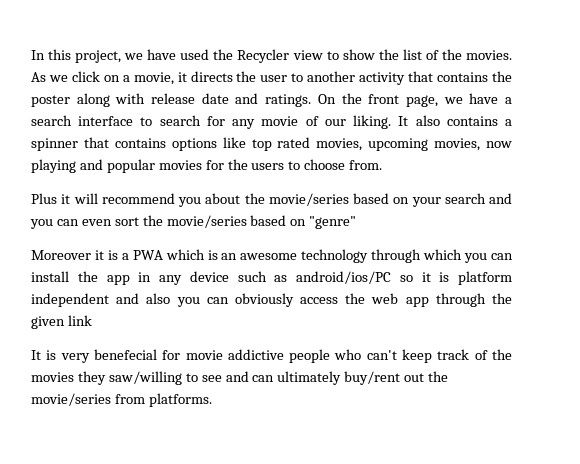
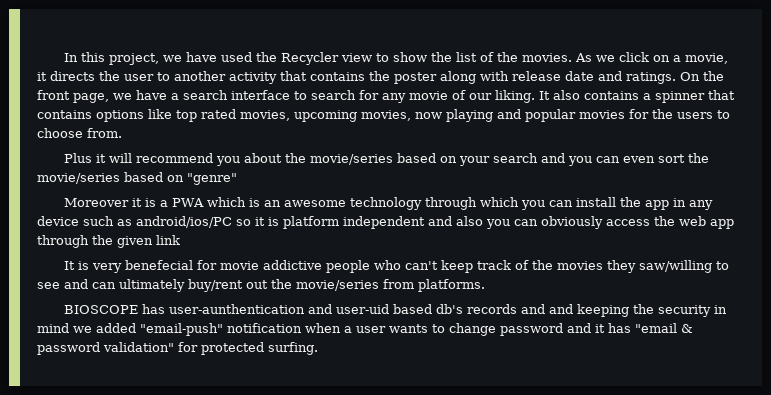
+ BIOSCOPE has user-aunthentication and user-uid based db's records and and keeping the security in mind we added "email-push" notification when a user wants to change password and it has "email & password validation" for protected surfing.

